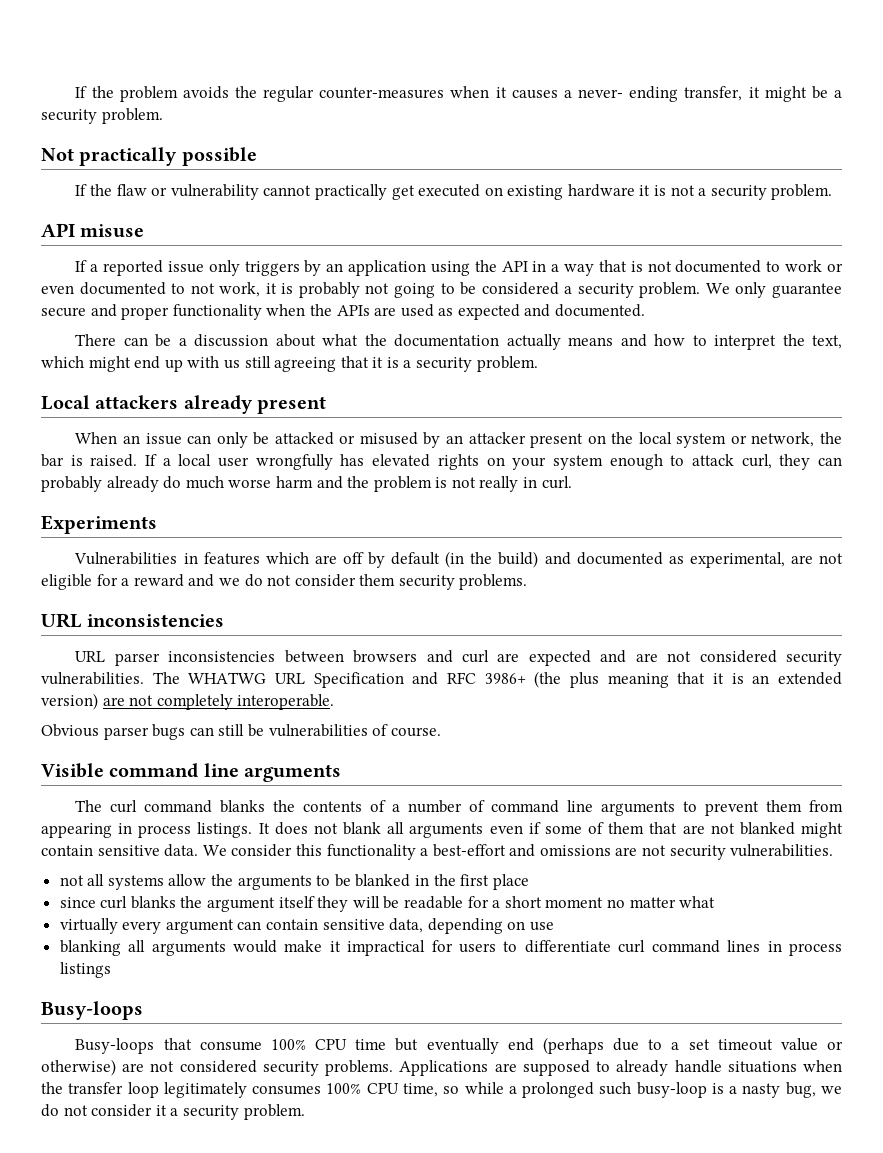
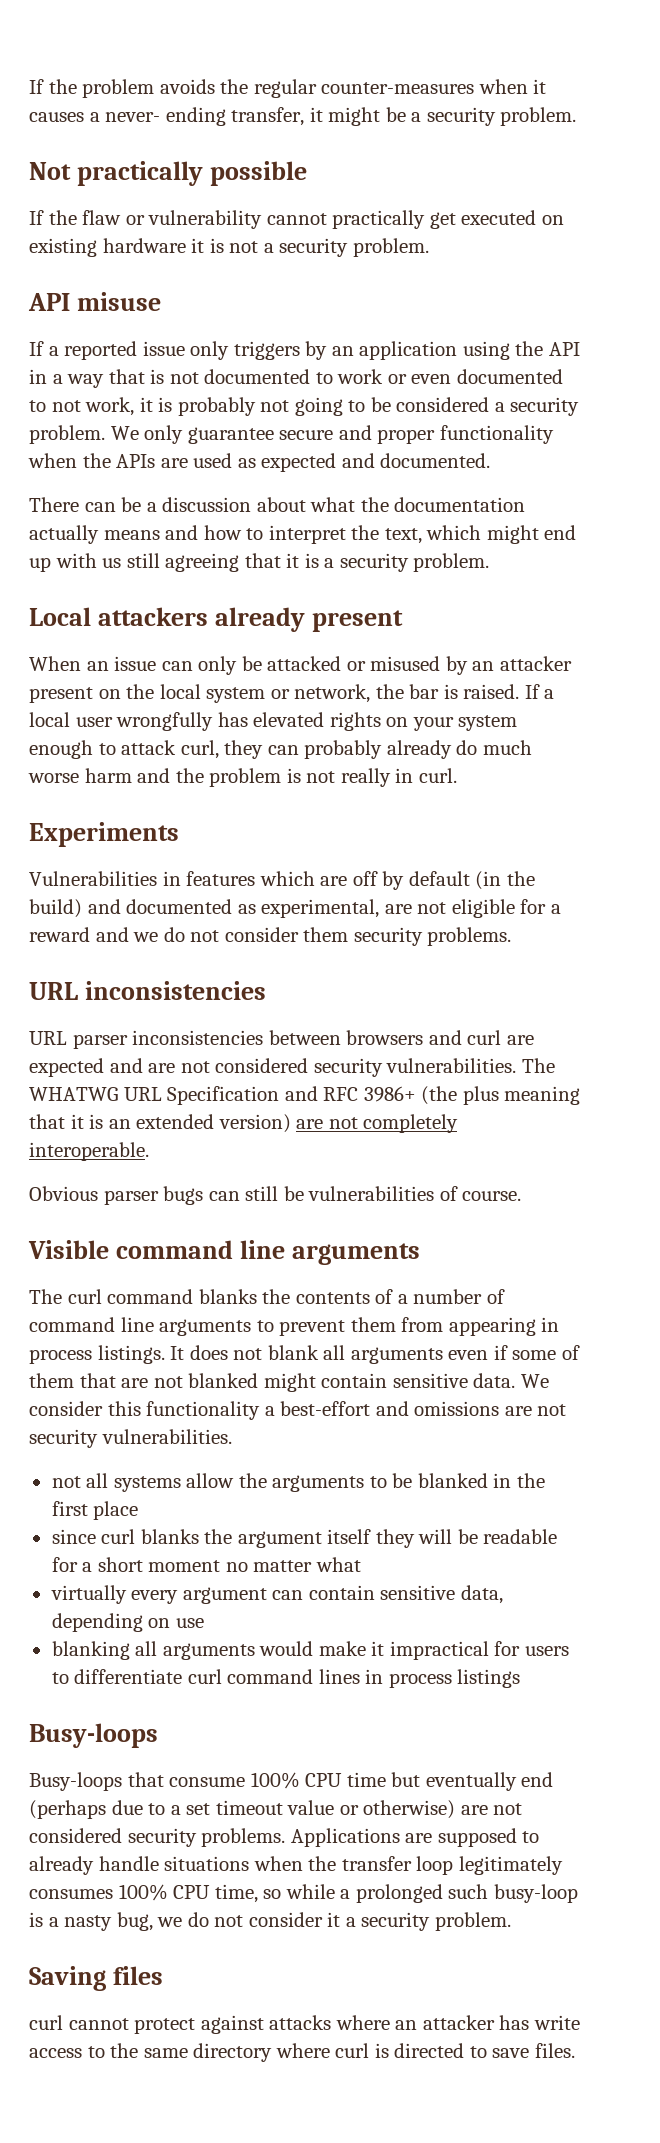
+ Saving files
+ curl cannot protect against attacks where an attacker has write access to the same directory where curl is directed to save files.

